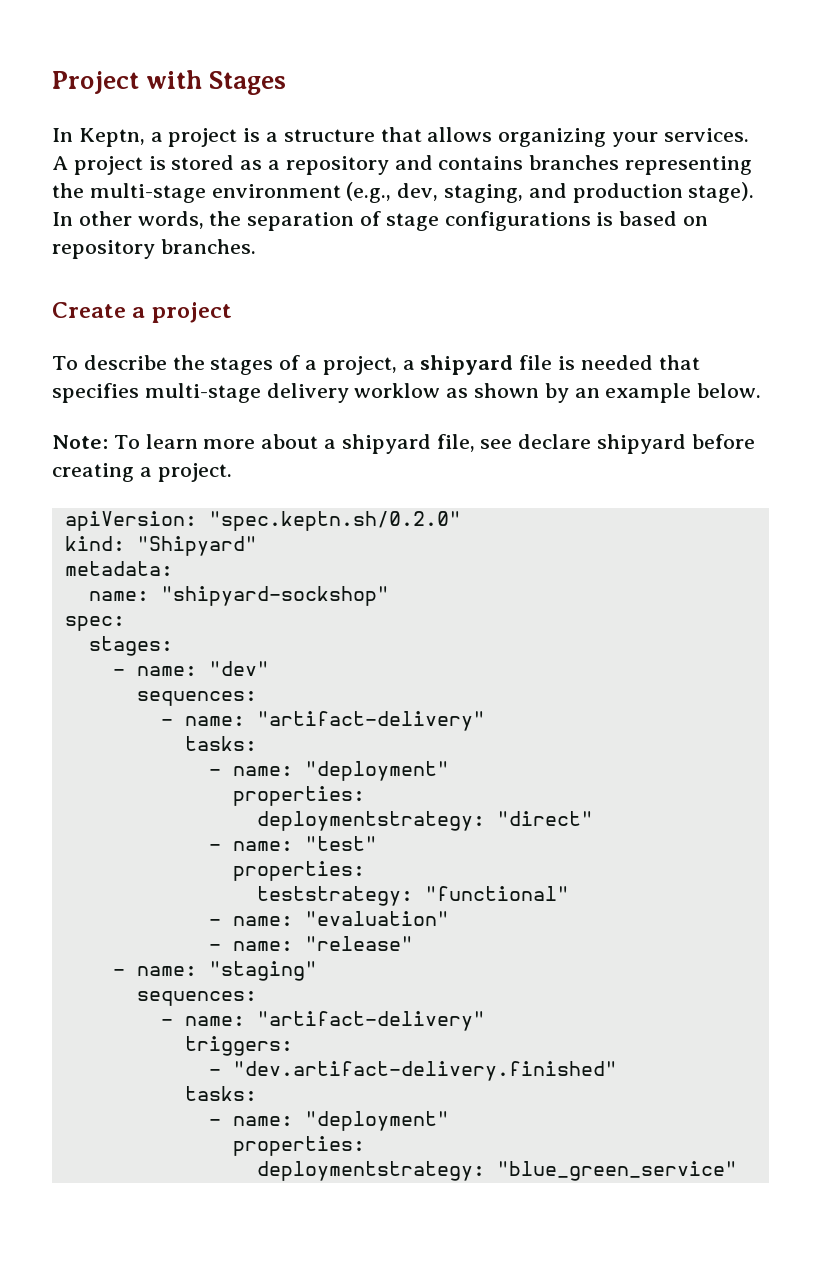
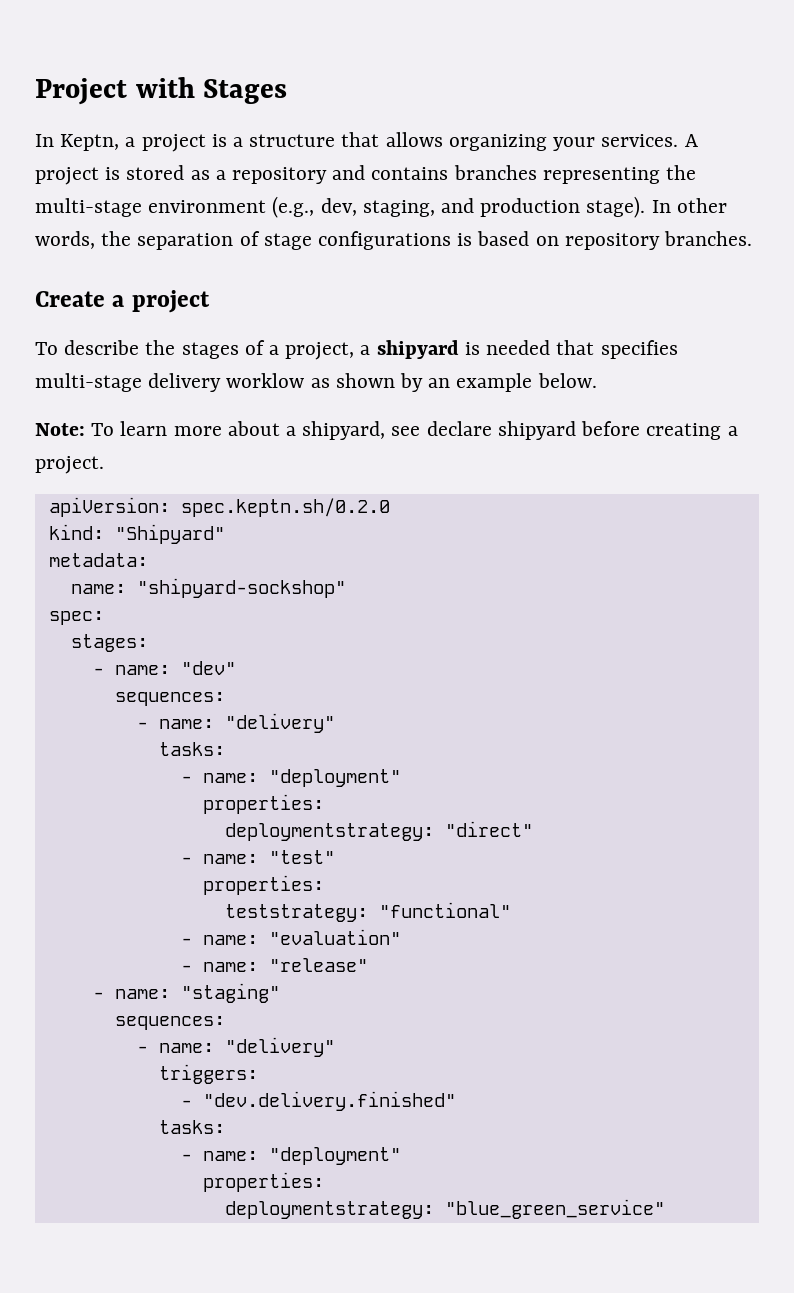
- To describe the stages of a project, a shipyard file is needed that specifies multi-stage delivery worklow as shown by an example below.
+ To describe the stages of a project, a shipyard is needed that specifies multi-stage delivery worklow as shown by an example below.
- Note: To learn more about a shipyard file, see declare shipyard before creating a project.
+ Note: To learn more about a shipyard, see declare shipyard before creating a project.
- apiVersion: "spec.keptn.sh/0.2.0"
+ apiVersion: spec.keptn.sh/0.2.0
  - name: "dev"
  sequences:
- - name: "artifact-delivery"
+ - name: "delivery"
  - name: "staging"
  sequences:
- - name: "artifact-delivery"
+ - name: "delivery"
- - "dev.artifact-delivery.finished"
+ - "dev.delivery.finished"

